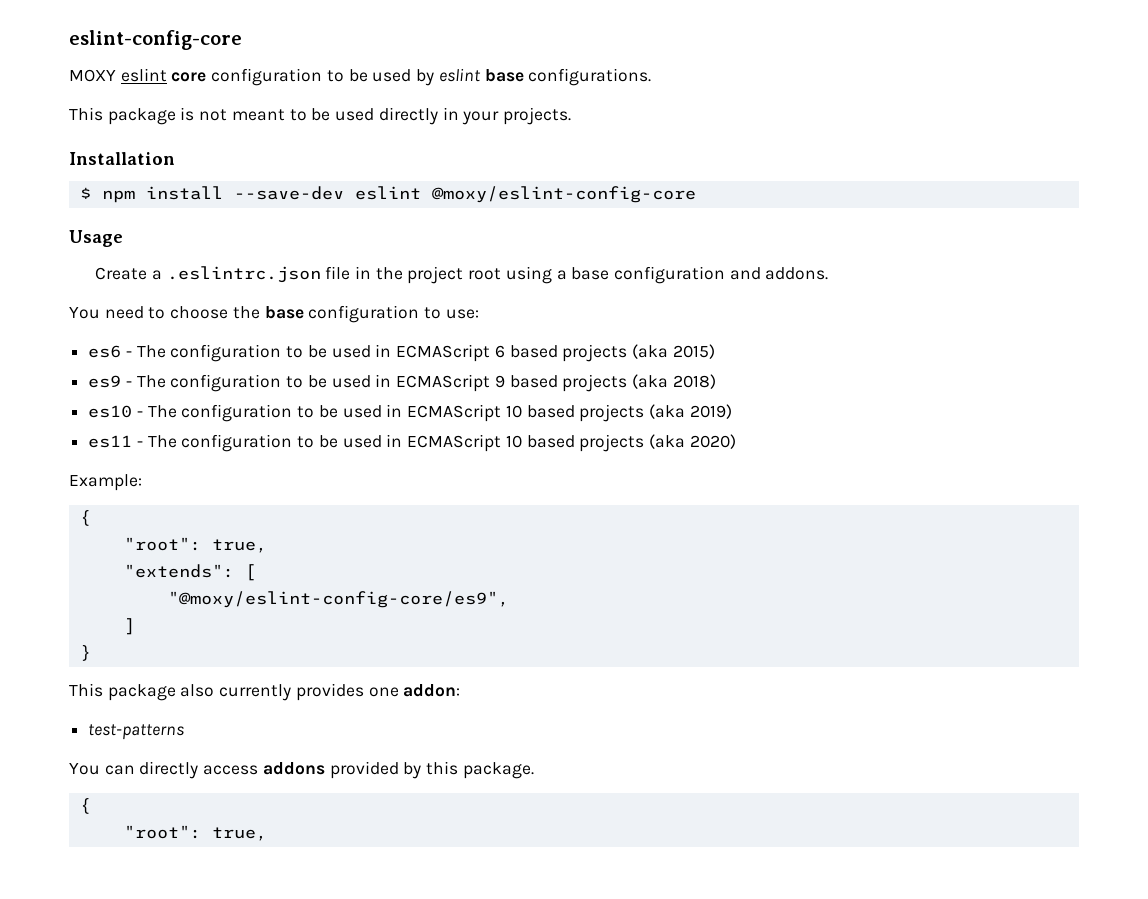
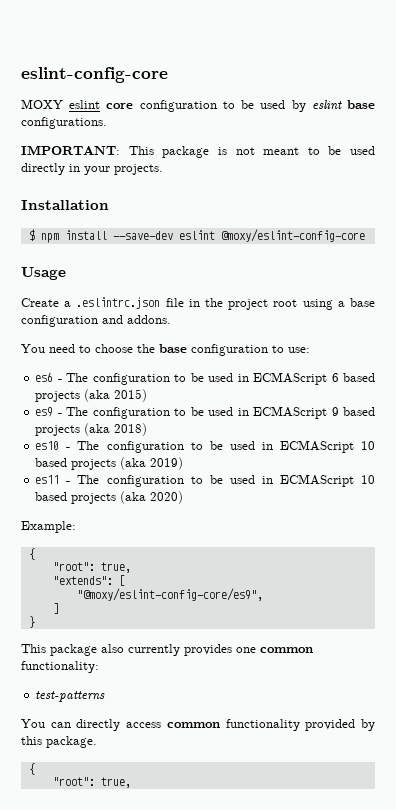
- This package is not meant to be used directly in your projects.
+ IMPORTANT: This package is not meant to be used directly in your projects.
- This package also currently provides one addon:
+ This package also currently provides one common functionality:
- You can directly access addons provided by this package.
+ You can directly access common functionality provided by this package.

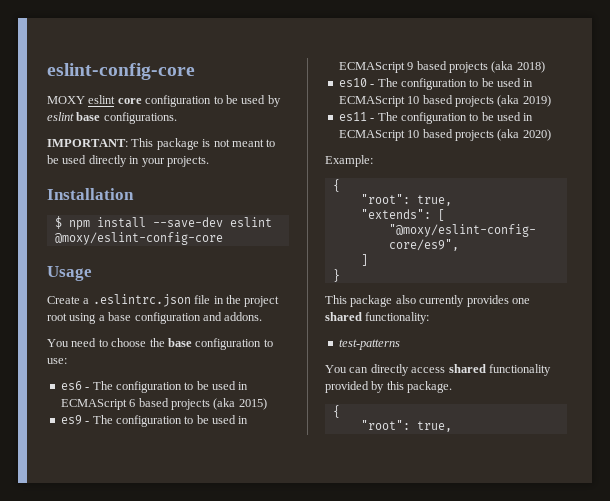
- This package also currently provides one common functionality:
+ This package also currently provides one shared functionality:
- You can directly access common functionality provided by this package.
+ You can directly access shared functionality provided by this package.

